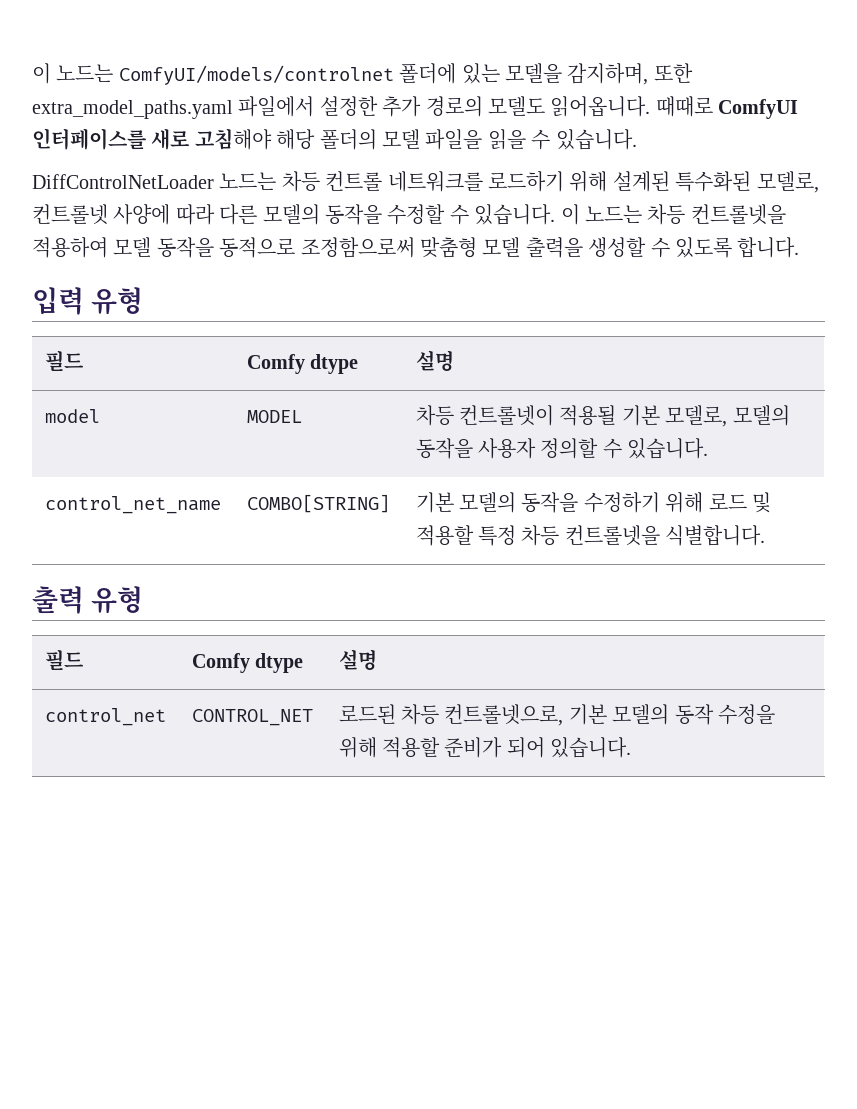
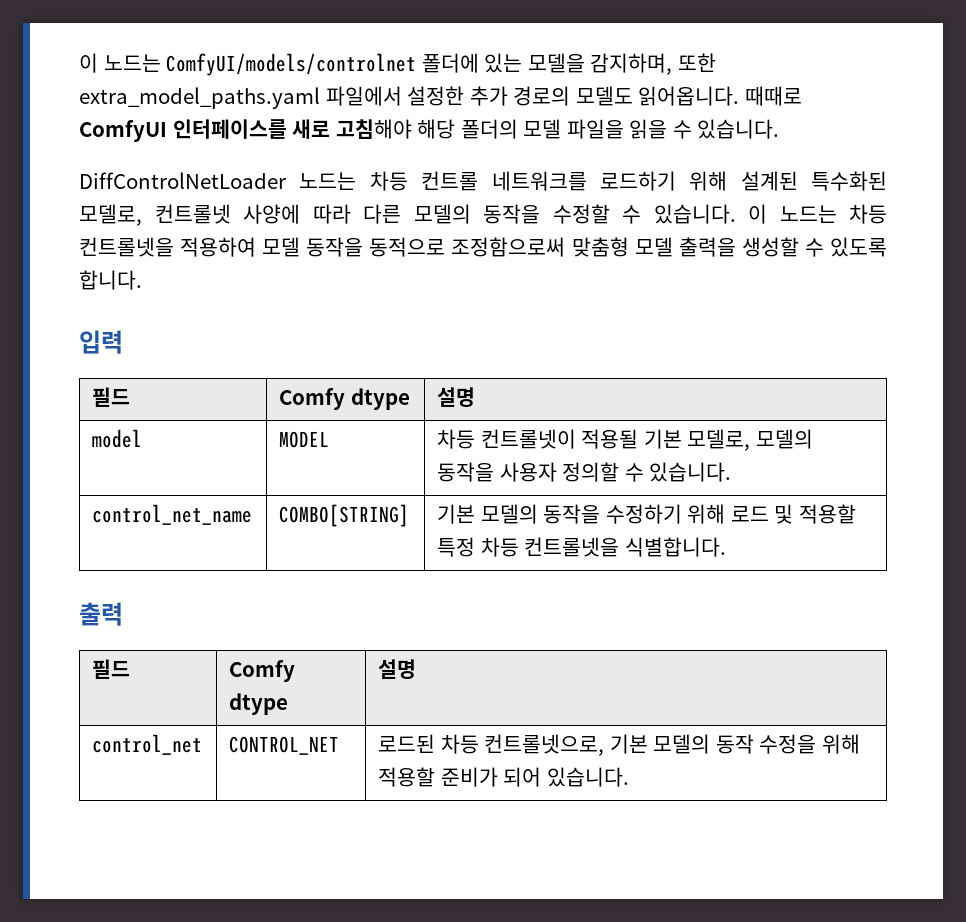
- 입력 유형
+ 입력
- 출력 유형
+ 출력

